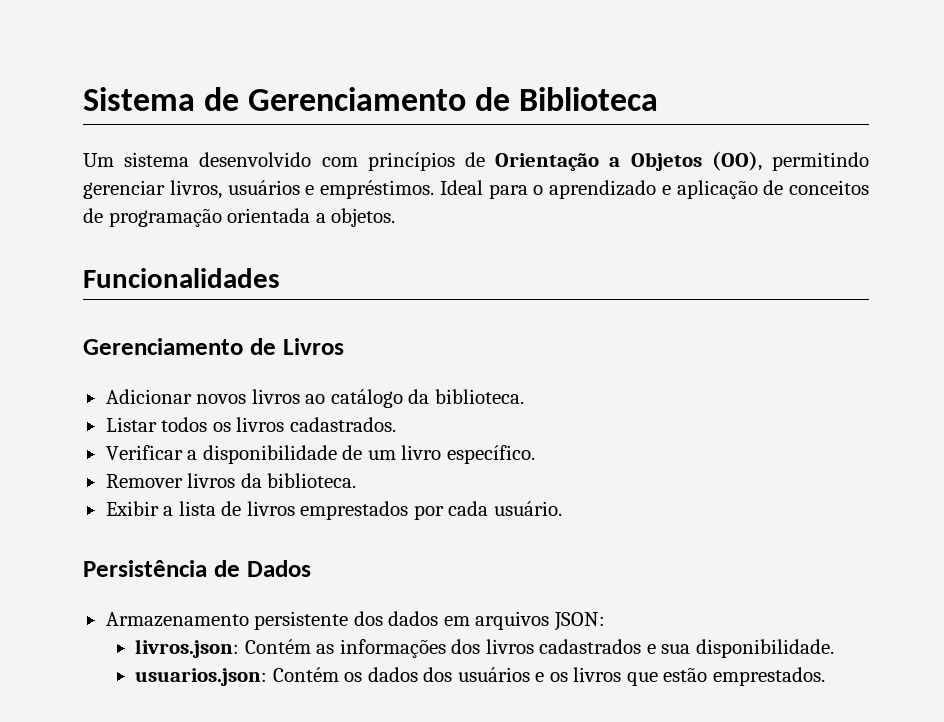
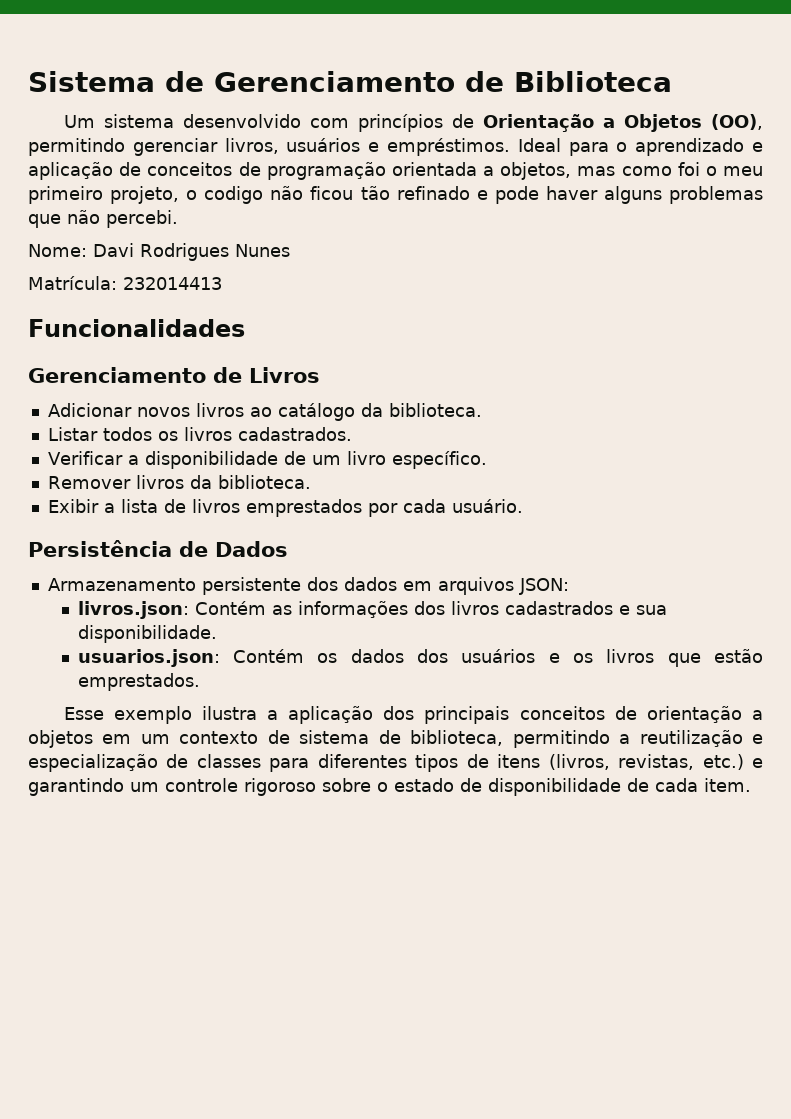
- Ideal para o aprendizado e aplicação de conceitos de programação orientada a objetos.
+ Ideal para o aprendizado e aplicação de conceitos de programação orientada a objetos, mas como foi o meu primeiro projeto, o codigo não ficou tão refinado e pode haver alguns problemas que não percebi.
+ Nome: Davi Rodrigues Nunes
+ Matrícula: 232014413
+ Esse exemplo ilustra a aplicação dos principais conceitos de orientação a objetos em um contexto de sistema de biblioteca, permitindo a reutilização e especialização de classes para diferentes tipos de itens (livros, revistas, etc.) e garantindo um controle rigoroso sobre o estado de disponibilidade de cada item.

